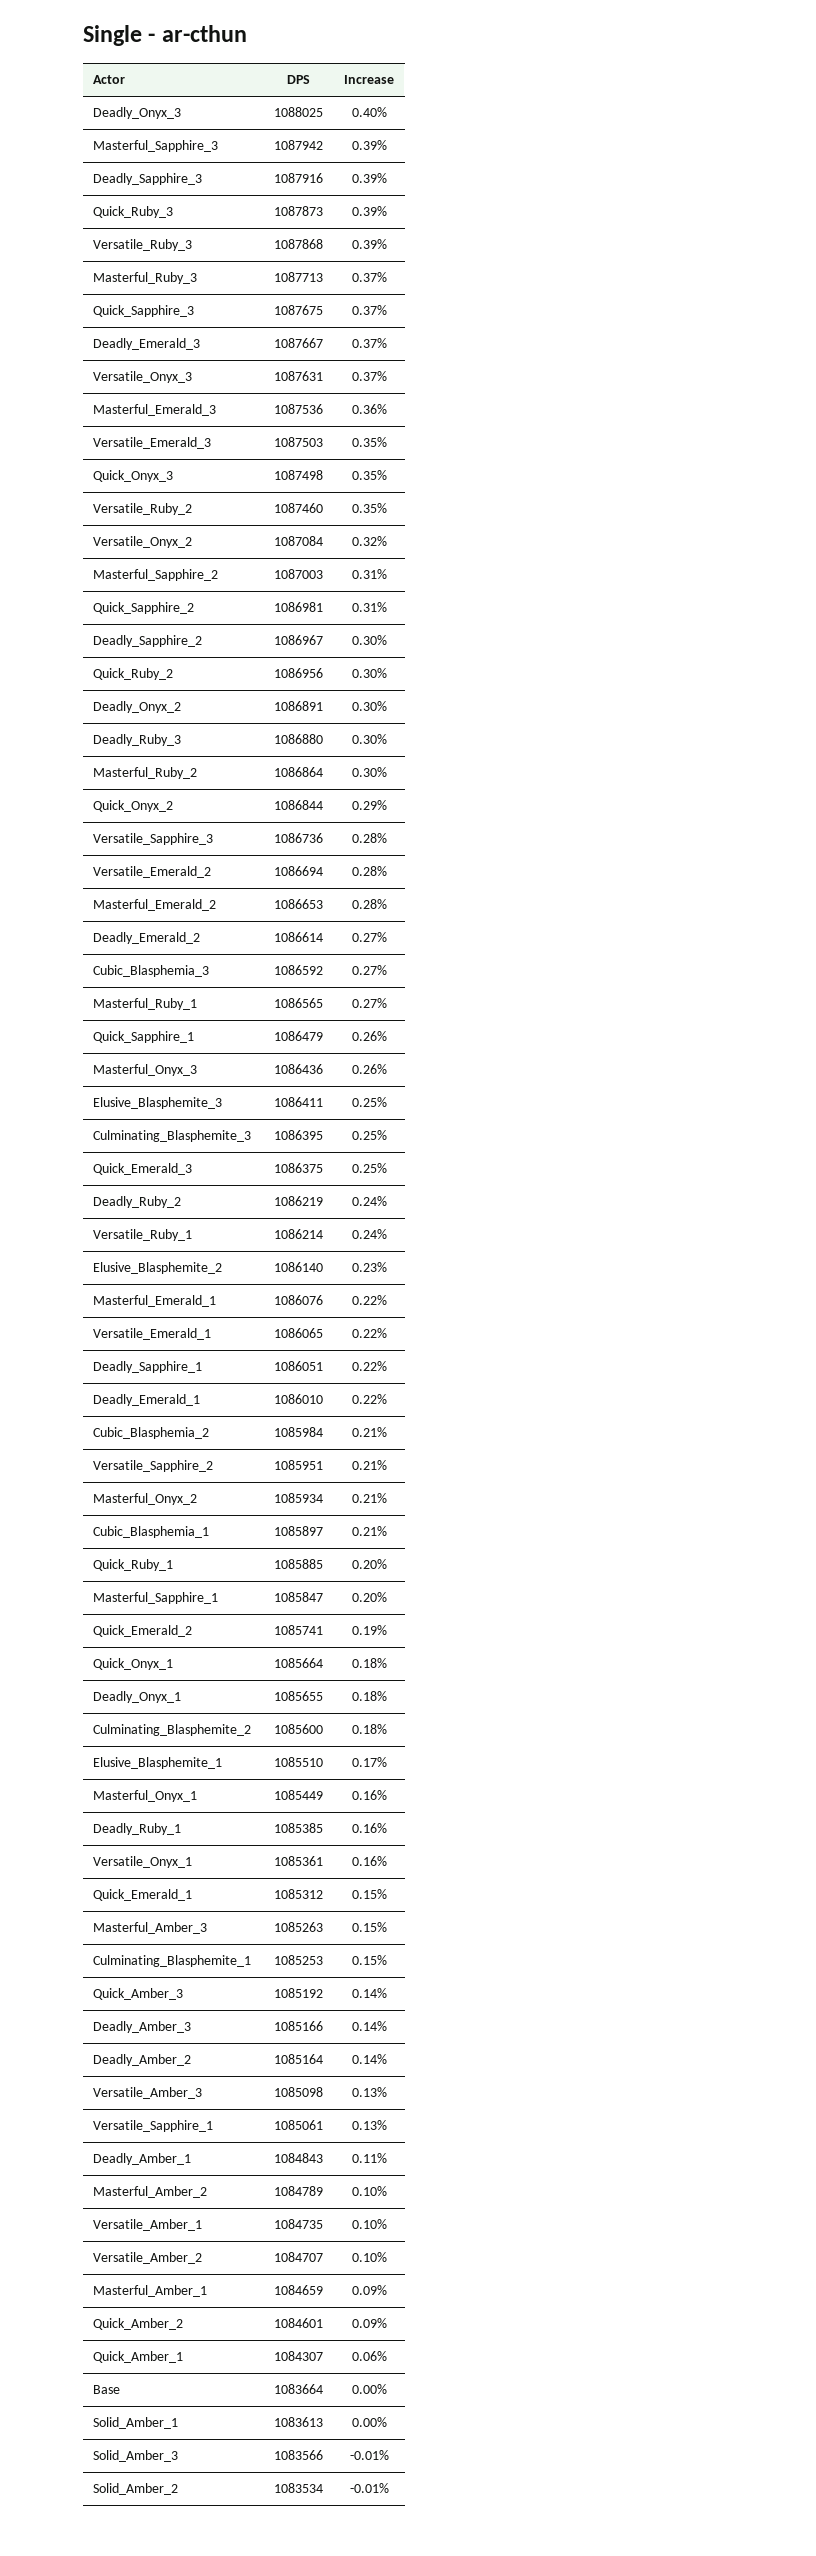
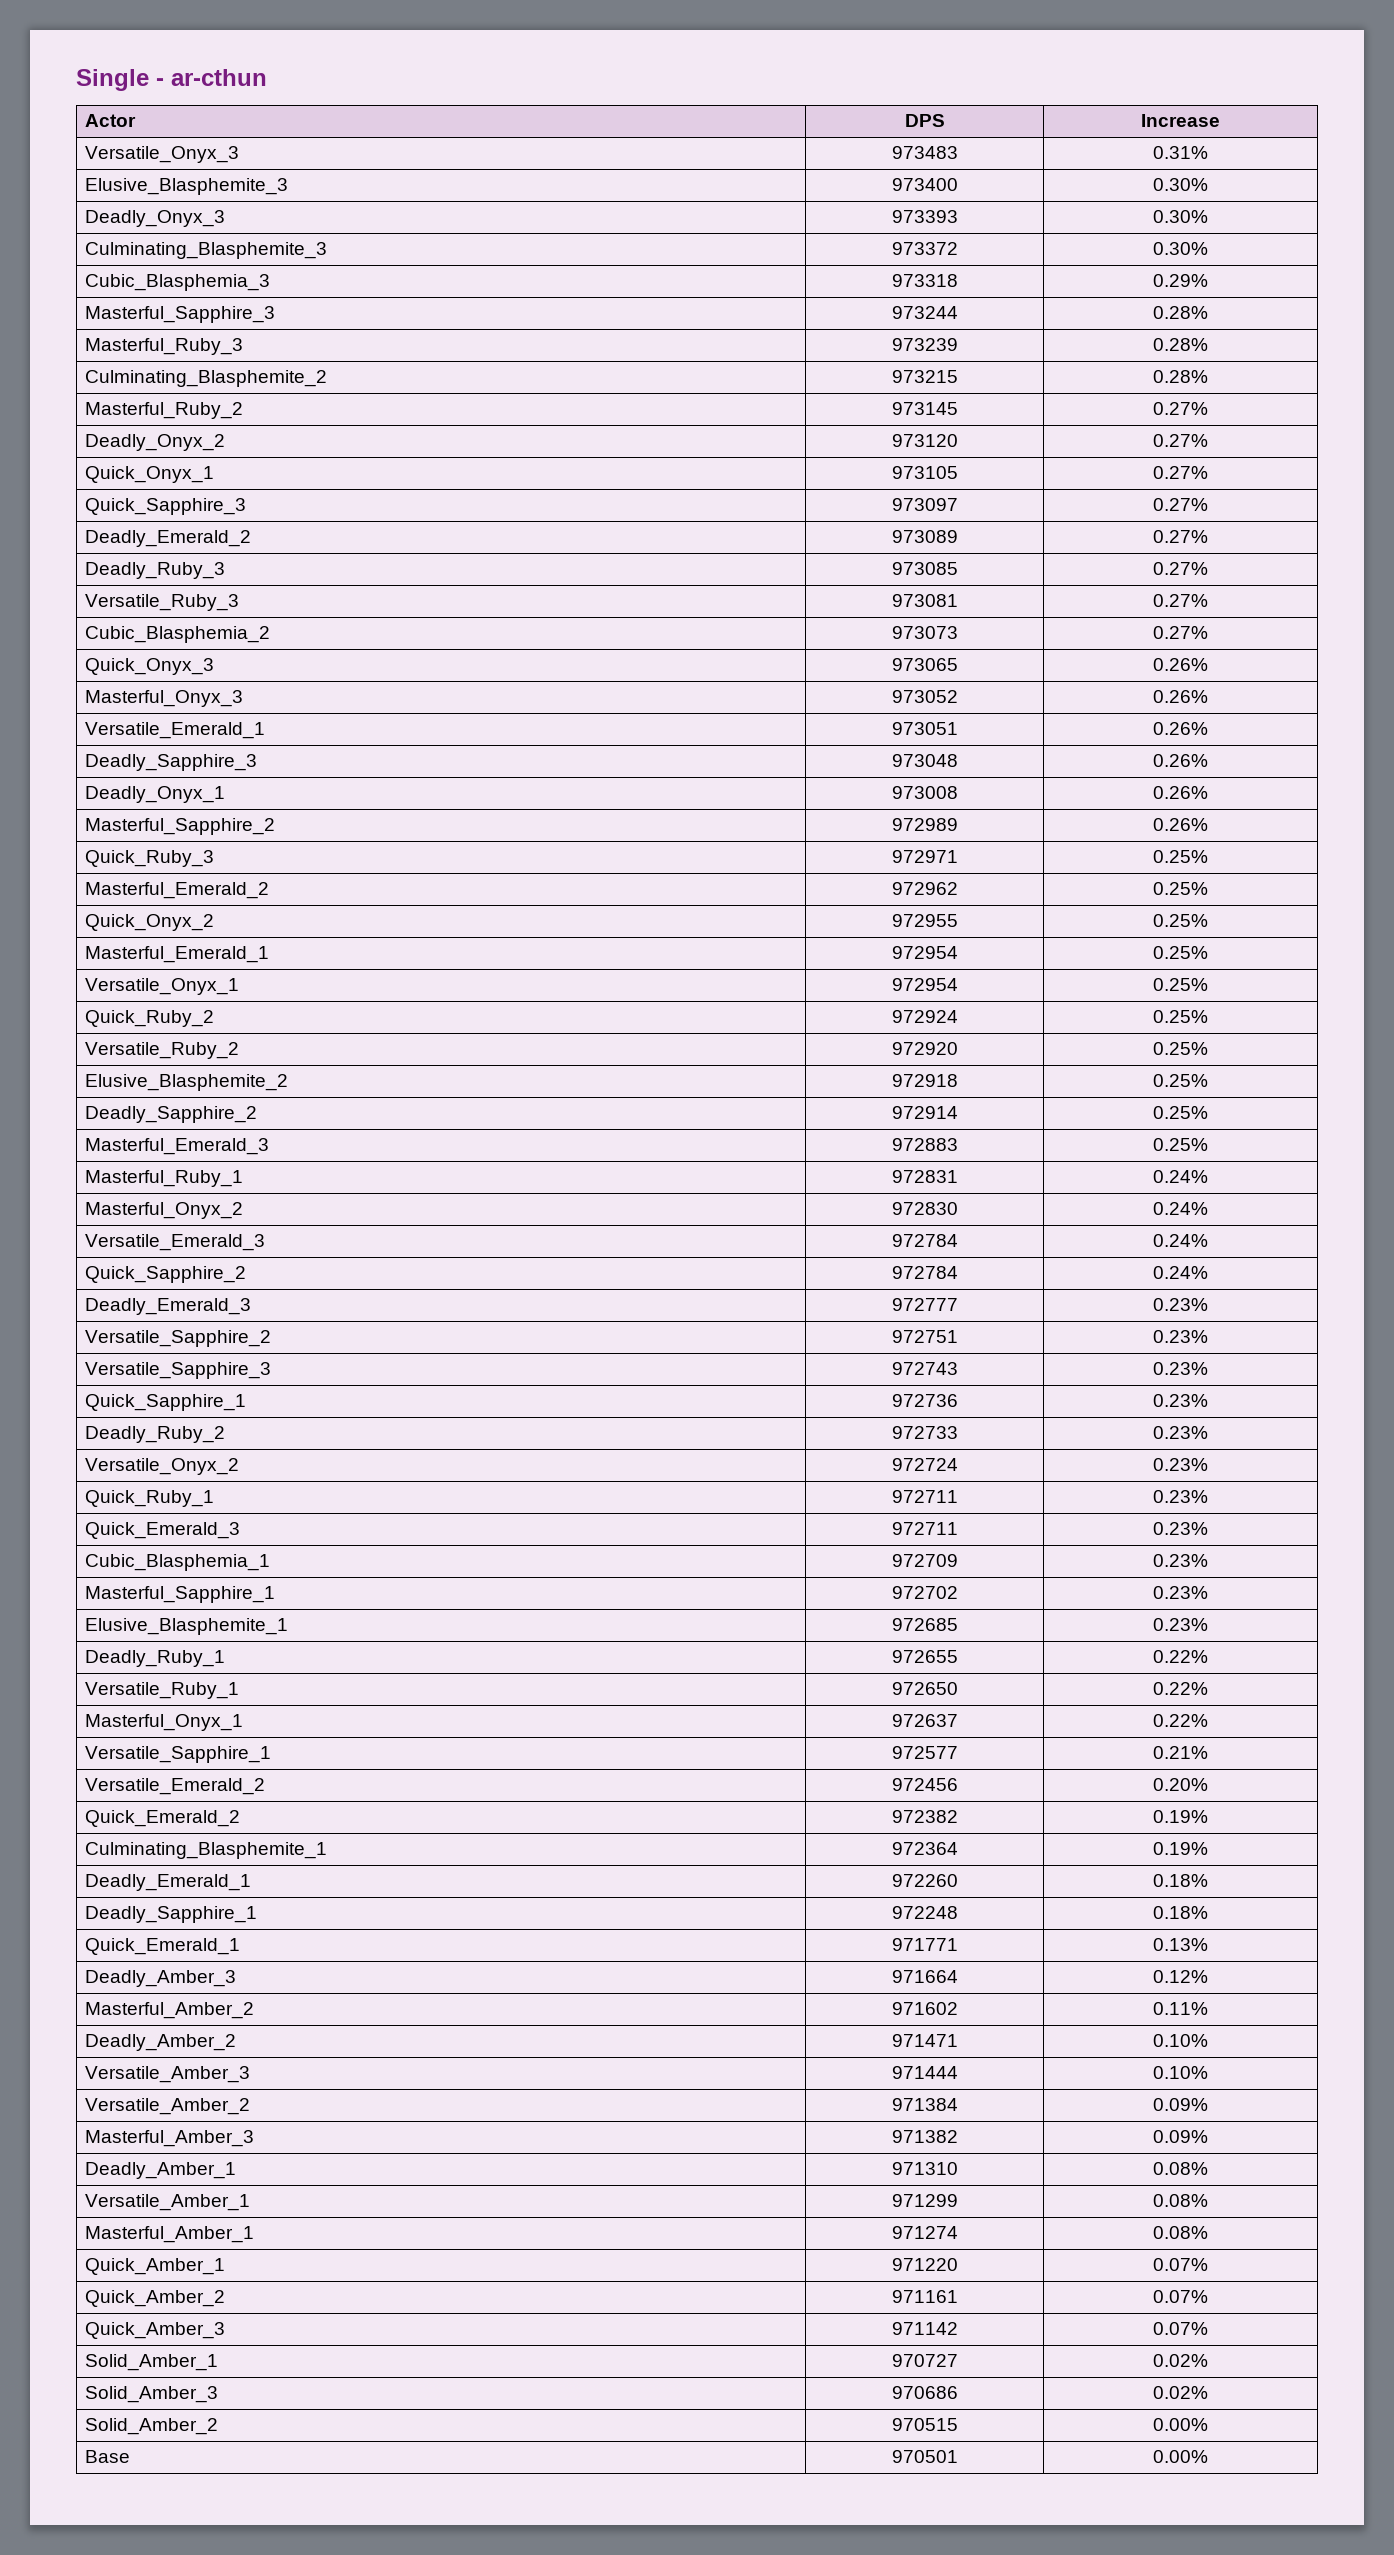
- Deadly_Onyx_3 | 1088025 | 0.40%
- Masterful_Sapphire_3 | 1087942 | 0.39%
- Deadly_Sapphire_3 | 1087916 | 0.39%
- Quick_Ruby_3 | 1087873 | 0.39%
- Versatile_Ruby_3 | 1087868 | 0.39%
- Masterful_Ruby_3 | 1087713 | 0.37%
- Quick_Sapphire_3 | 1087675 | 0.37%
- Deadly_Emerald_3 | 1087667 | 0.37%
- Versatile_Onyx_3 | 1087631 | 0.37%
- Masterful_Emerald_3 | 1087536 | 0.36%
- Versatile_Emerald_3 | 1087503 | 0.35%
- Quick_Onyx_3 | 1087498 | 0.35%
- Versatile_Ruby_2 | 1087460 | 0.35%
- Versatile_Onyx_2 | 1087084 | 0.32%
- Masterful_Sapphire_2 | 1087003 | 0.31%
- Quick_Sapphire_2 | 1086981 | 0.31%
- Deadly_Sapphire_2 | 1086967 | 0.30%
- Quick_Ruby_2 | 1086956 | 0.30%
- Deadly_Onyx_2 | 1086891 | 0.30%
- Deadly_Ruby_3 | 1086880 | 0.30%
- Masterful_Ruby_2 | 1086864 | 0.30%
- Quick_Onyx_2 | 1086844 | 0.29%
- Versatile_Sapphire_3 | 1086736 | 0.28%
- Versatile_Emerald_2 | 1086694 | 0.28%
- Masterful_Emerald_2 | 1086653 | 0.28%
- Deadly_Emerald_2 | 1086614 | 0.27%
- Cubic_Blasphemia_3 | 1086592 | 0.27%
- Masterful_Ruby_1 | 1086565 | 0.27%
- Quick_Sapphire_1 | 1086479 | 0.26%
+ Versatile_Onyx_3 | 973483 | 0.31%
+ Elusive_Blasphemite_3 | 973400 | 0.30%
+ Deadly_Onyx_3 | 973393 | 0.30%
+ Culminating_Blasphemite_3 | 973372 | 0.30%
+ Cubic_Blasphemia_3 | 973318 | 0.29%
+ Masterful_Sapphire_3 | 973244 | 0.28%
+ Masterful_Ruby_3 | 973239 | 0.28%
+ Culminating_Blasphemite_2 | 973215 | 0.28%
+ Masterful_Ruby_2 | 973145 | 0.27%
+ Deadly_Onyx_2 | 973120 | 0.27%
+ Quick_Onyx_1 | 973105 | 0.27%
+ Quick_Sapphire_3 | 973097 | 0.27%
+ Deadly_Emerald_2 | 973089 | 0.27%
+ Deadly_Ruby_3 | 973085 | 0.27%
+ Versatile_Ruby_3 | 973081 | 0.27%
+ Cubic_Blasphemia_2 | 973073 | 0.27%
+ Quick_Onyx_3 | 973065 | 0.26%
- Masterful_Onyx_3 | 1086436 | 0.26%
- Elusive_Blasphemite_3 | 1086411 | 0.25%
- Culminating_Blasphemite_3 | 1086395 | 0.25%
- Quick_Emerald_3 | 1086375 | 0.25%
- Deadly_Ruby_2 | 1086219 | 0.24%
- Versatile_Ruby_1 | 1086214 | 0.24%
- Elusive_Blasphemite_2 | 1086140 | 0.23%
- Masterful_Emerald_1 | 1086076 | 0.22%
- Versatile_Emerald_1 | 1086065 | 0.22%
- Deadly_Sapphire_1 | 1086051 | 0.22%
- Deadly_Emerald_1 | 1086010 | 0.22%
- Cubic_Blasphemia_2 | 1085984 | 0.21%
- Versatile_Sapphire_2 | 1085951 | 0.21%
- Masterful_Onyx_2 | 1085934 | 0.21%
- Cubic_Blasphemia_1 | 1085897 | 0.21%
- Quick_Ruby_1 | 1085885 | 0.20%
- Masterful_Sapphire_1 | 1085847 | 0.20%
+ Masterful_Onyx_3 | 973052 | 0.26%
+ Versatile_Emerald_1 | 973051 | 0.26%
+ Deadly_Sapphire_3 | 973048 | 0.26%
+ Deadly_Onyx_1 | 973008 | 0.26%
+ Masterful_Sapphire_2 | 972989 | 0.26%
+ Quick_Ruby_3 | 972971 | 0.25%
+ Masterful_Emerald_2 | 972962 | 0.25%
+ Quick_Onyx_2 | 972955 | 0.25%
+ Masterful_Emerald_1 | 972954 | 0.25%
+ Versatile_Onyx_1 | 972954 | 0.25%
+ Quick_Ruby_2 | 972924 | 0.25%
+ Versatile_Ruby_2 | 972920 | 0.25%
+ Elusive_Blasphemite_2 | 972918 | 0.25%
+ Deadly_Sapphire_2 | 972914 | 0.25%
+ Masterful_Emerald_3 | 972883 | 0.25%
+ Masterful_Ruby_1 | 972831 | 0.24%
+ Masterful_Onyx_2 | 972830 | 0.24%
+ Versatile_Emerald_3 | 972784 | 0.24%
+ Quick_Sapphire_2 | 972784 | 0.24%
+ Deadly_Emerald_3 | 972777 | 0.23%
+ Versatile_Sapphire_2 | 972751 | 0.23%
+ Versatile_Sapphire_3 | 972743 | 0.23%
+ Quick_Sapphire_1 | 972736 | 0.23%
+ Deadly_Ruby_2 | 972733 | 0.23%
+ Versatile_Onyx_2 | 972724 | 0.23%
+ Quick_Ruby_1 | 972711 | 0.23%
+ Quick_Emerald_3 | 972711 | 0.23%
+ Cubic_Blasphemia_1 | 972709 | 0.23%
+ Masterful_Sapphire_1 | 972702 | 0.23%
+ Elusive_Blasphemite_1 | 972685 | 0.23%
+ Deadly_Ruby_1 | 972655 | 0.22%
+ Versatile_Ruby_1 | 972650 | 0.22%
+ Masterful_Onyx_1 | 972637 | 0.22%
+ Versatile_Sapphire_1 | 972577 | 0.21%
+ Versatile_Emerald_2 | 972456 | 0.20%
- Quick_Emerald_2 | 1085741 | 0.19%
- Quick_Onyx_1 | 1085664 | 0.18%
- Deadly_Onyx_1 | 1085655 | 0.18%
- Culminating_Blasphemite_2 | 1085600 | 0.18%
- Elusive_Blasphemite_1 | 1085510 | 0.17%
- Masterful_Onyx_1 | 1085449 | 0.16%
- Deadly_Ruby_1 | 1085385 | 0.16%
- Versatile_Onyx_1 | 1085361 | 0.16%
- Quick_Emerald_1 | 1085312 | 0.15%
- Masterful_Amber_3 | 1085263 | 0.15%
- Culminating_Blasphemite_1 | 1085253 | 0.15%
- Quick_Amber_3 | 1085192 | 0.14%
- Deadly_Amber_3 | 1085166 | 0.14%
+ Quick_Emerald_2 | 972382 | 0.19%
+ Culminating_Blasphemite_1 | 972364 | 0.19%
+ Deadly_Emerald_1 | 972260 | 0.18%
+ Deadly_Sapphire_1 | 972248 | 0.18%
+ Quick_Emerald_1 | 971771 | 0.13%
+ Deadly_Amber_3 | 971664 | 0.12%
+ Masterful_Amber_2 | 971602 | 0.11%
- Deadly_Amber_2 | 1085164 | 0.14%
+ Deadly_Amber_2 | 971471 | 0.10%
- Versatile_Amber_3 | 1085098 | 0.13%
- Versatile_Sapphire_1 | 1085061 | 0.13%
- Deadly_Amber_1 | 1084843 | 0.11%
- Masterful_Amber_2 | 1084789 | 0.10%
- Versatile_Amber_1 | 1084735 | 0.10%
- Versatile_Amber_2 | 1084707 | 0.10%
- Masterful_Amber_1 | 1084659 | 0.09%
- Quick_Amber_2 | 1084601 | 0.09%
- Quick_Amber_1 | 1084307 | 0.06%
+ Versatile_Amber_3 | 971444 | 0.10%
+ Versatile_Amber_2 | 971384 | 0.09%
+ Masterful_Amber_3 | 971382 | 0.09%
+ Deadly_Amber_1 | 971310 | 0.08%
+ Versatile_Amber_1 | 971299 | 0.08%
+ Masterful_Amber_1 | 971274 | 0.08%
+ Quick_Amber_1 | 971220 | 0.07%
+ Quick_Amber_2 | 971161 | 0.07%
+ Quick_Amber_3 | 971142 | 0.07%
+ Solid_Amber_1 | 970727 | 0.02%
+ Solid_Amber_3 | 970686 | 0.02%
+ Solid_Amber_2 | 970515 | 0.00%
- Base | 1083664 | 0.00%
- Solid_Amber_1 | 1083613 | 0.00%
- Solid_Amber_3 | 1083566 | -0.01%
- Solid_Amber_2 | 1083534 | -0.01%
+ Base | 970501 | 0.00%

